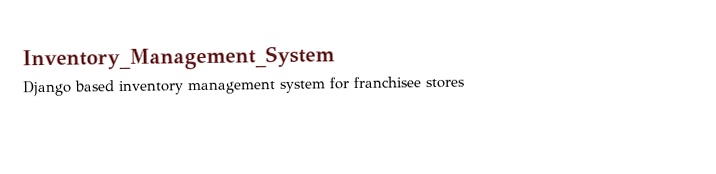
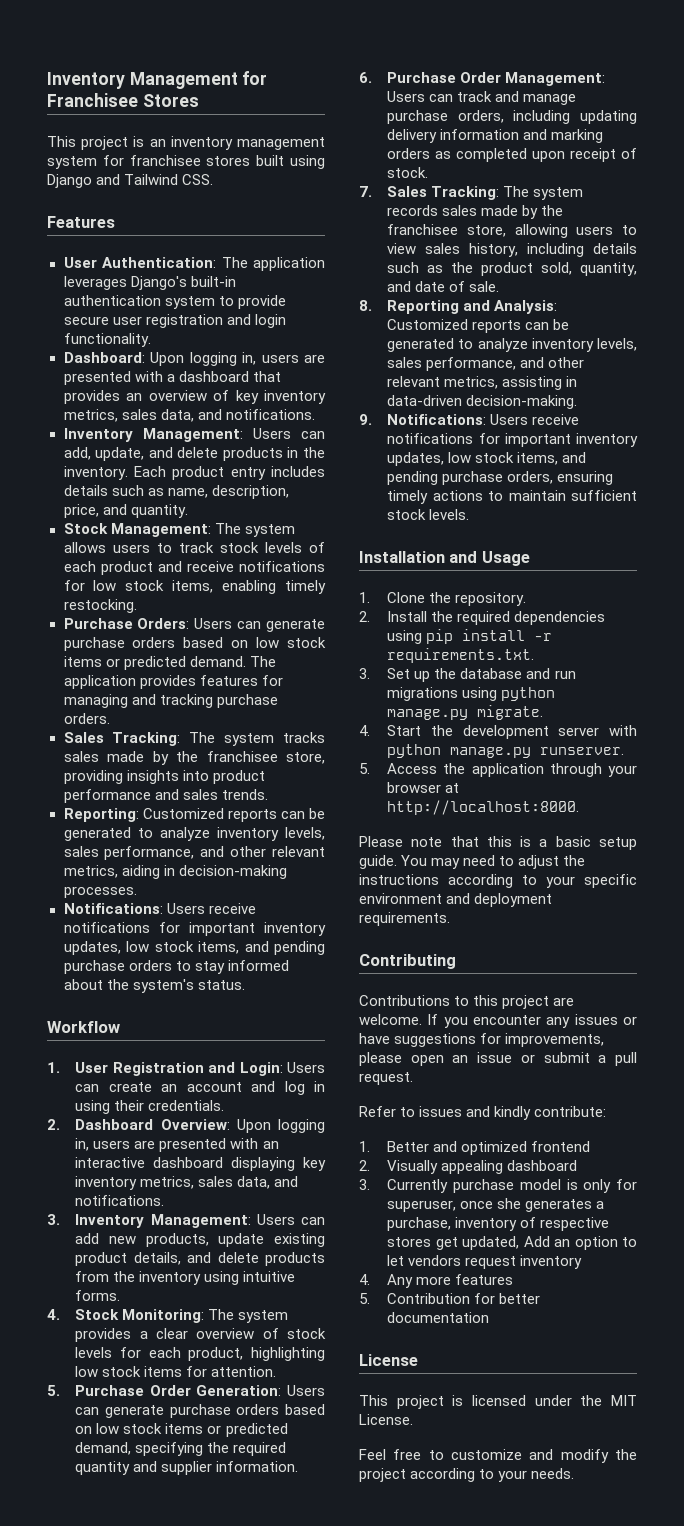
- Inventory_Management_System
- Django based inventory management system for franchisee stores
+ Inventory Management for Franchisee Stores
+ This project is an inventory management system for franchisee stores built using Django and Tailwind CSS.
+ Features
+ User Authentication: The application leverages Django's built-in authentication system to provide secure user registration and login functionality.
+ Dashboard: Upon logging in, users are presented with a dashboard that provides an overview of key inventory metrics, sales data, and notifications.
+ Inventory Management: Users can add, update, and delete products in the inventory. Each product entry includes details such as name, description, price, and quantity.
+ Stock Management: The system allows users to track stock levels of each product and receive notifications for low stock items, enabling timely restocking.
+ Purchase Orders: Users can generate purchase orders based on low stock items or predicted demand. The application provides features for managing and tracking purchase orders.
+ Sales Tracking: The system tracks sales made by the franchisee store, providing insights into product performance and sales trends.
+ Reporting: Customized reports can be generated to analyze inventory levels, sales performance, and other relevant metrics, aiding in decision-making processes.
+ Notifications: Users receive notifications for important inventory updates, low stock items, and pending purchase orders to stay informed about the system's status.
+ Workflow
+ 1. User Registration and Login: Users can create an account and log in using their credentials.
+ 2. Dashboard Overview: Upon logging in, users are presented with an interactive dashboard displaying key inventory metrics, sales data, and notifications.
+ 3. Inventory Management: Users can add new products, update existing product details, and delete products from the inventory using intuitive forms.
+ 4. Stock Monitoring: The system provides a clear overview of stock levels for each product, highlighting low stock items for attention.
+ 5. Purchase Order Generation: Users can generate purchase orders based on low stock items or predicted demand, specifying the required quantity and supplier information.
+ 6. Purchase Order Management: Users can track and manage purchase orders, including updating delivery information and marking orders as completed upon receipt of stock.
+ 7. Sales Tracking: The system records sales made by the franchisee store, allowing users to view sales history, including details such as the product sold, quantity, and date of sale.
+ 8. Reporting and Analysis: Customized reports can be generated to analyze inventory levels, sales performance, and other relevant metrics, assisting in data-driven decision-making.
+ 9. Notifications: Users receive notifications for important inventory updates, low stock items, and pending purchase orders, ensuring timely actions to maintain sufficient stock levels.
+ Installation and Usage
+ 1. Clone the repository.
+ 2. Install the required dependencies using pip install -r requirements.txt.
+ 3. Set up the database and run migrations using python manage.py migrate.
+ 4. Start the development server with python manage.py runserver.
+ 5. Access the application through your browser at http://localhost:8000.
+ Please note that this is a basic setup guide. You may need to adjust the instructions according to your specific environment and deployment requirements.
+ Contributing
+ Contributions to this project are welcome. If you encounter any issues or have suggestions for improvements, please open an issue or submit a pull request.
+ Refer to issues and kindly contribute:
+ 1. Better and optimized frontend
+ 2. Visually appealing dashboard
+ 3. Currently purchase model is only for superuser, once she generates a purchase, inventory of respective stores get updated, Add an option to let vendors request inventory
+ 4. Any more features
+ 5. Contribution for better documentation
+ License
+ This project is licensed under the MIT License.
+ Feel free to customize and modify the project according to your needs.

